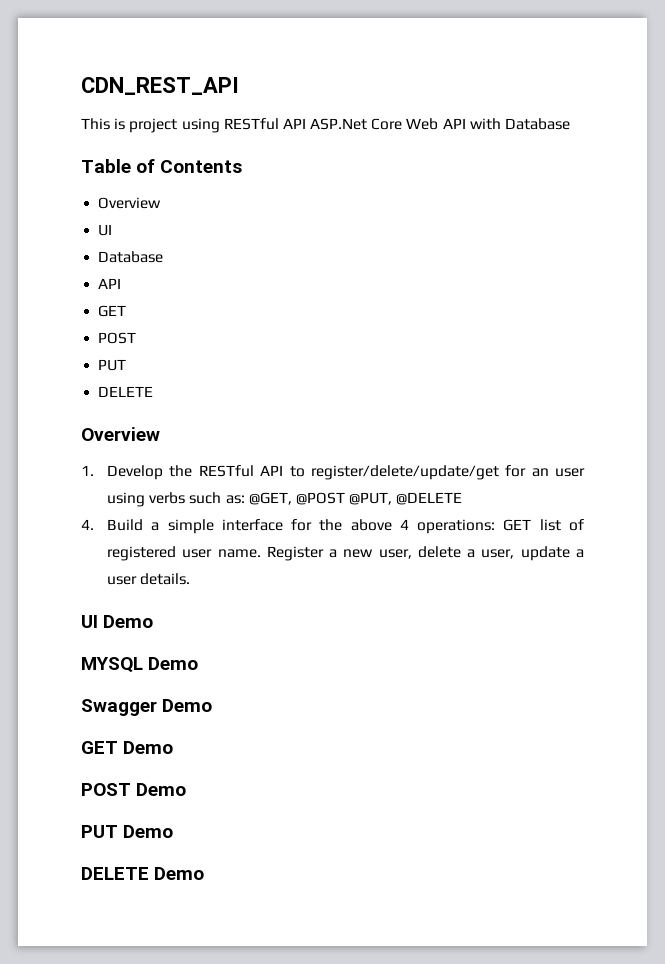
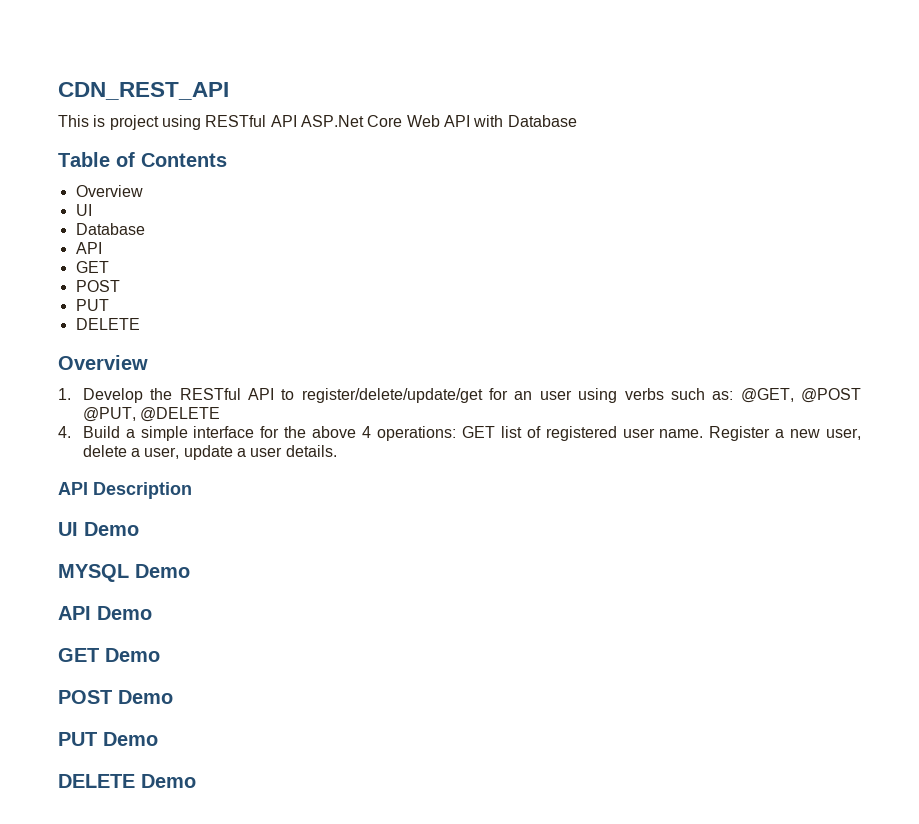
+ API Description
- Swagger Demo
+ API Demo

